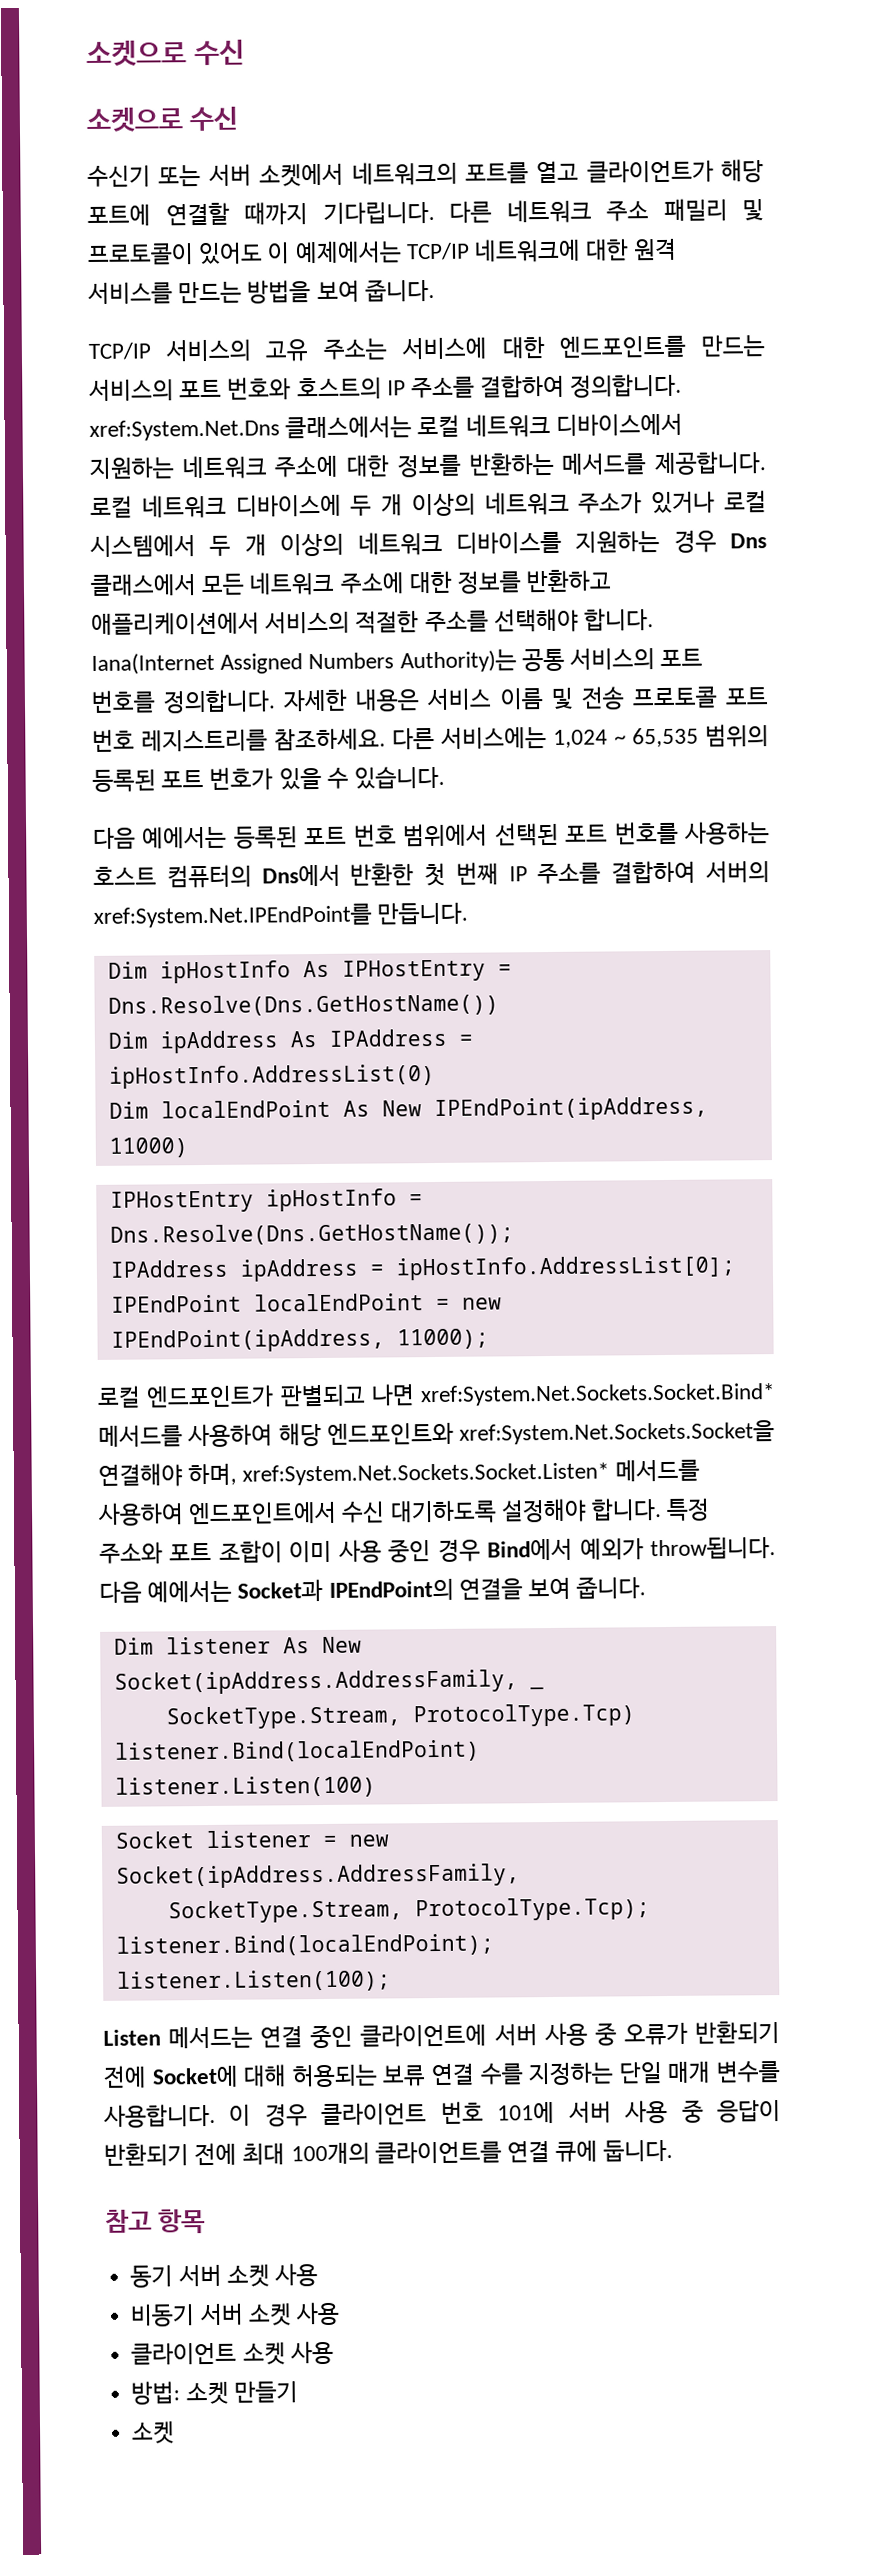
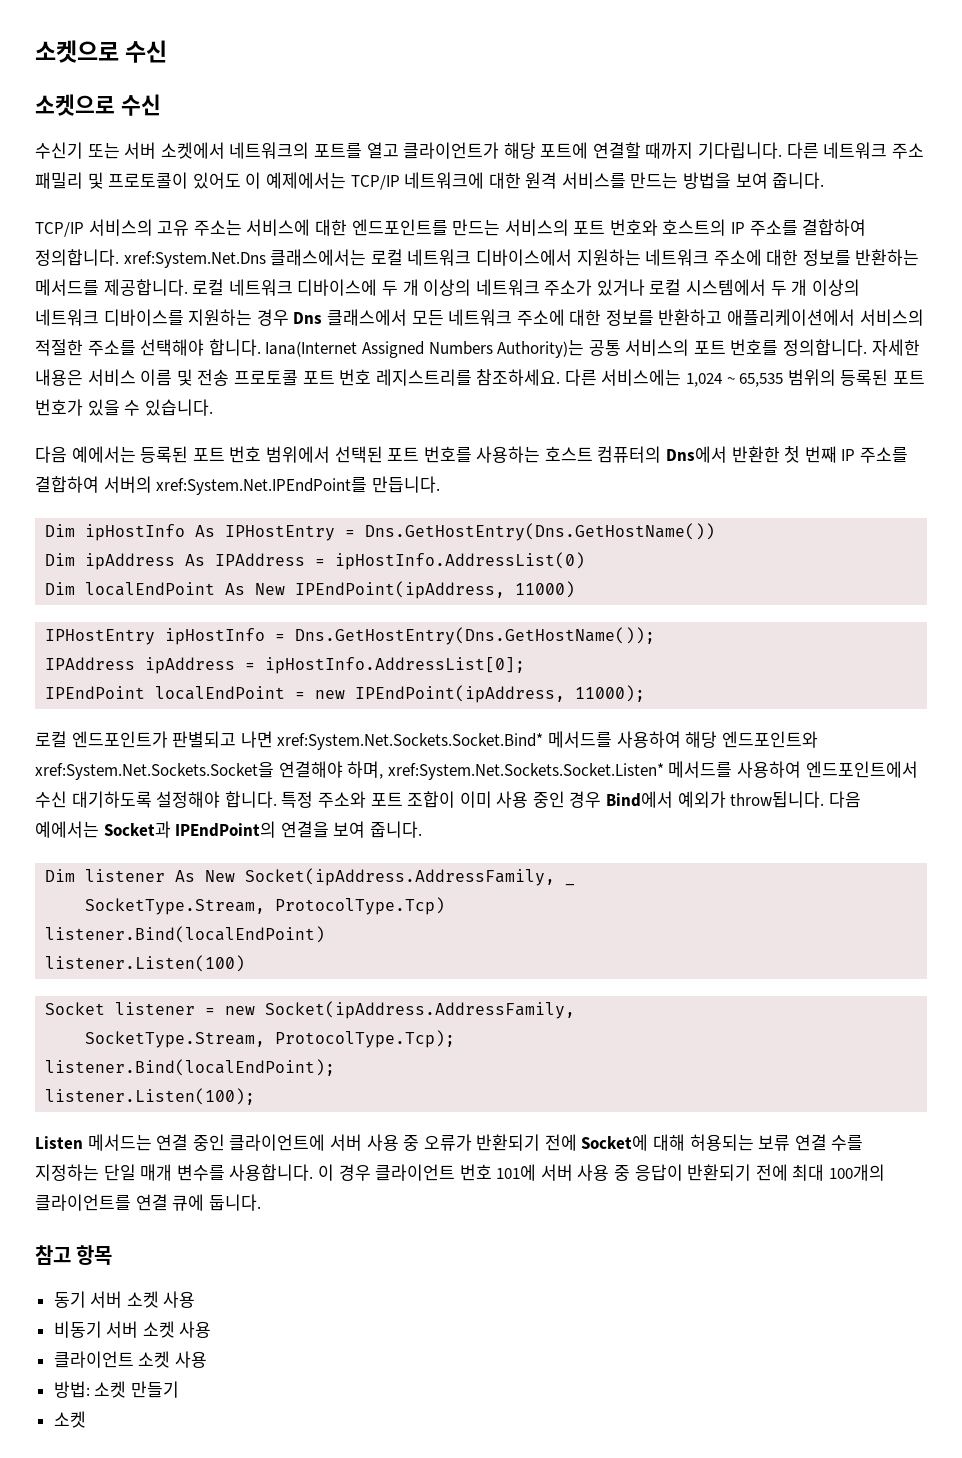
- Dim ipHostInfo As IPHostEntry = Dns.Resolve(Dns.GetHostName())
+ Dim ipHostInfo As IPHostEntry = Dns.GetHostEntry(Dns.GetHostName())
- IPHostEntry ipHostInfo = Dns.Resolve(Dns.GetHostName());
+ IPHostEntry ipHostInfo = Dns.GetHostEntry(Dns.GetHostName());

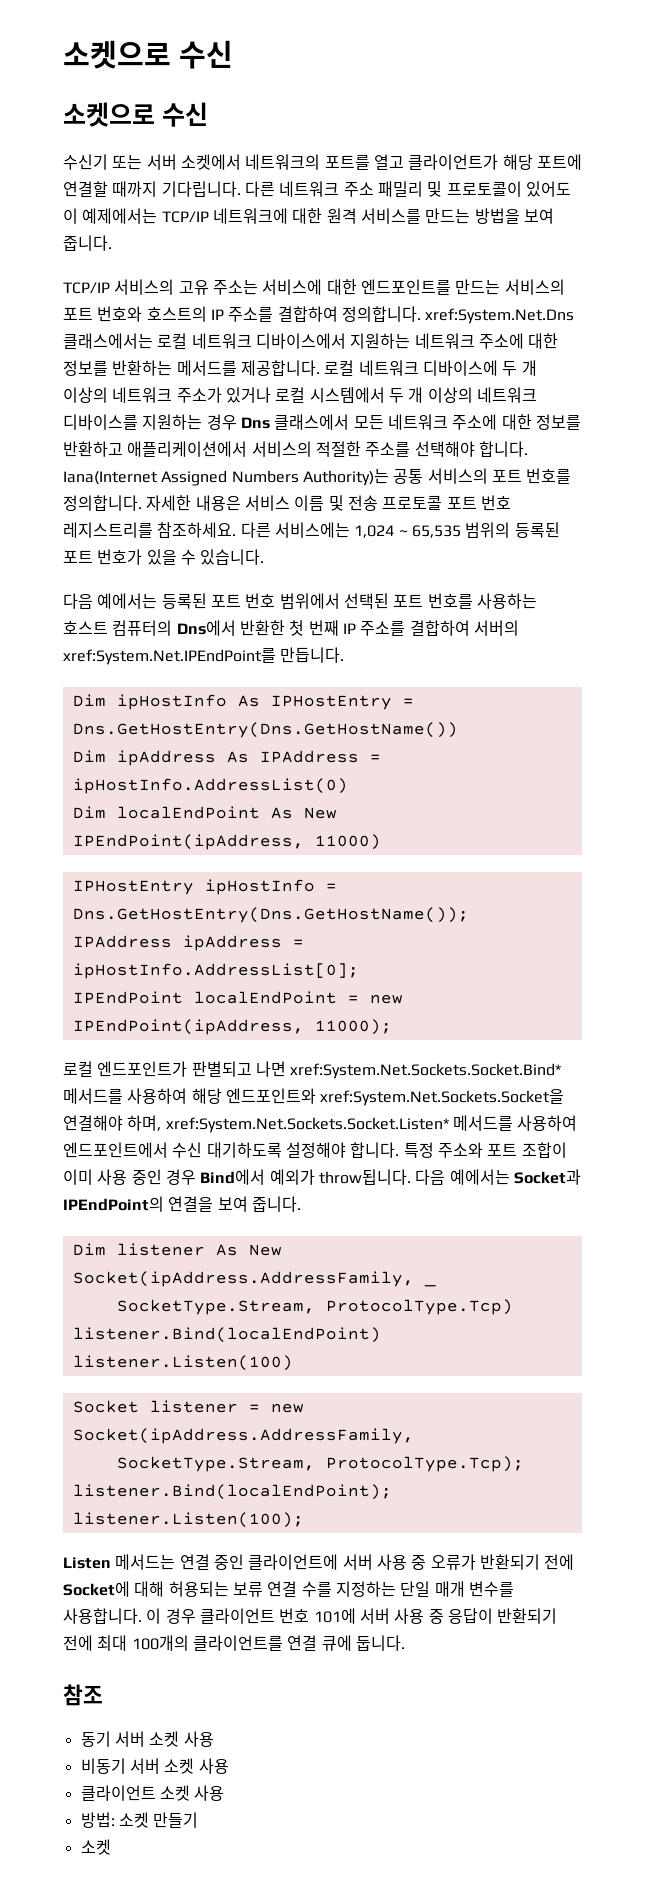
- 참고 항목
+ 참조

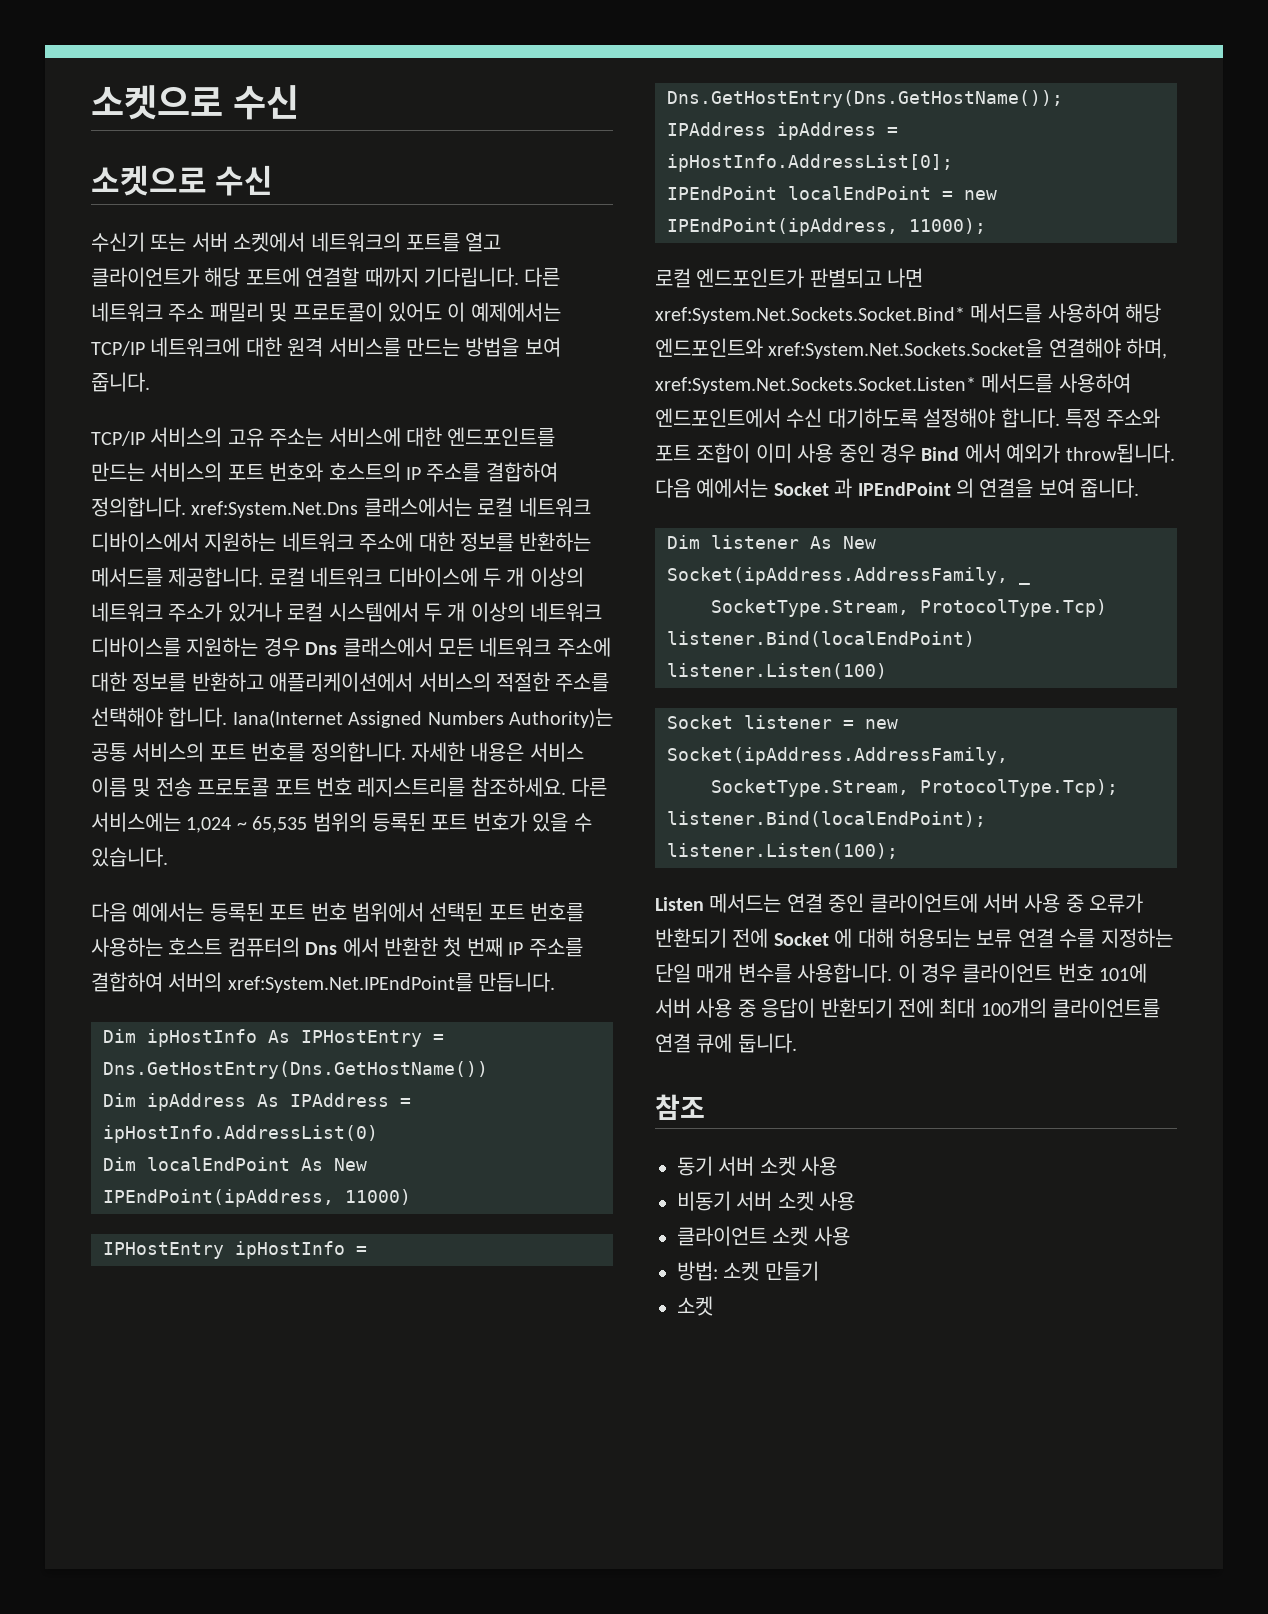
- 다음 예에서는 등록된 포트 번호 범위에서 선택된 포트 번호를 사용하는 호스트 컴퓨터의 Dns에서 반환한 첫 번째 IP 주소를 결합하여 서버의 xref:System.Net.IPEndPoint를 만듭니다.
+ 다음 예에서는 등록된 포트 번호 범위에서 선택된 포트 번호를 사용하는 호스트 컴퓨터의 Dns 에서 반환한 첫 번째 IP 주소를 결합하여 서버의 xref:System.Net.IPEndPoint를 만듭니다.
- 특정 주소와 포트 조합이 이미 사용 중인 경우 Bind에서 예외가 throw됩니다.
+ 특정 주소와 포트 조합이 이미 사용 중인 경우 Bind 에서 예외가 throw됩니다.
- 다음 예에서는 Socket과 IPEndPoint의 연결을 보여 줍니다.
+ 다음 예에서는 Socket 과 IPEndPoint 의 연결을 보여 줍니다.
- Listen 메서드는 연결 중인 클라이언트에 서버 사용 중 오류가 반환되기 전에 Socket에 대해 허용되는 보류 연결 수를 지정하는 단일 매개 변수를 사용합니다.
+ Listen 메서드는 연결 중인 클라이언트에 서버 사용 중 오류가 반환되기 전에 Socket 에 대해 허용되는 보류 연결 수를 지정하는 단일 매개 변수를 사용합니다.

